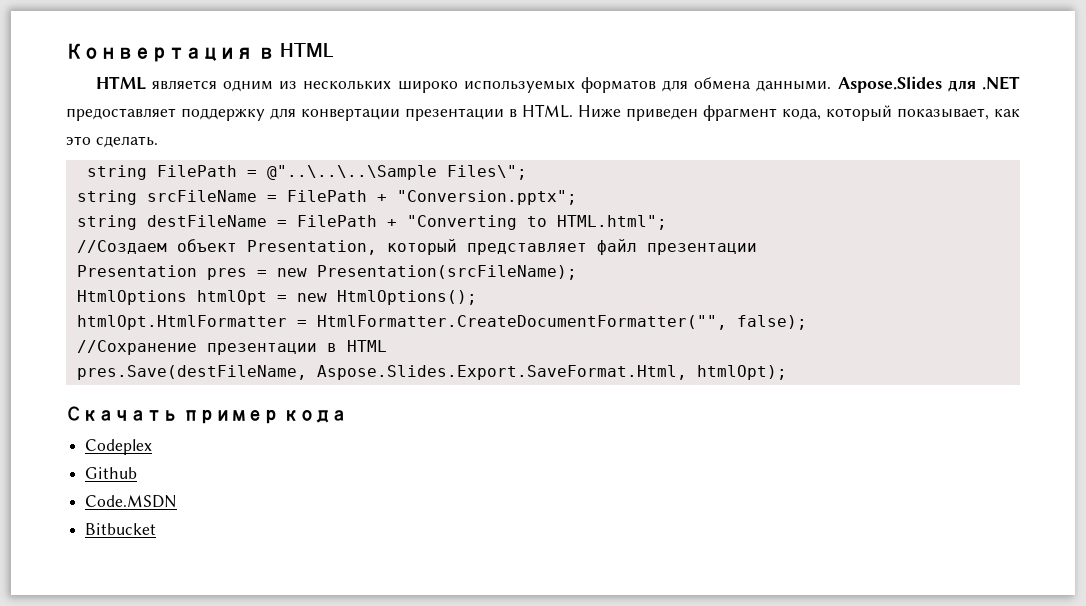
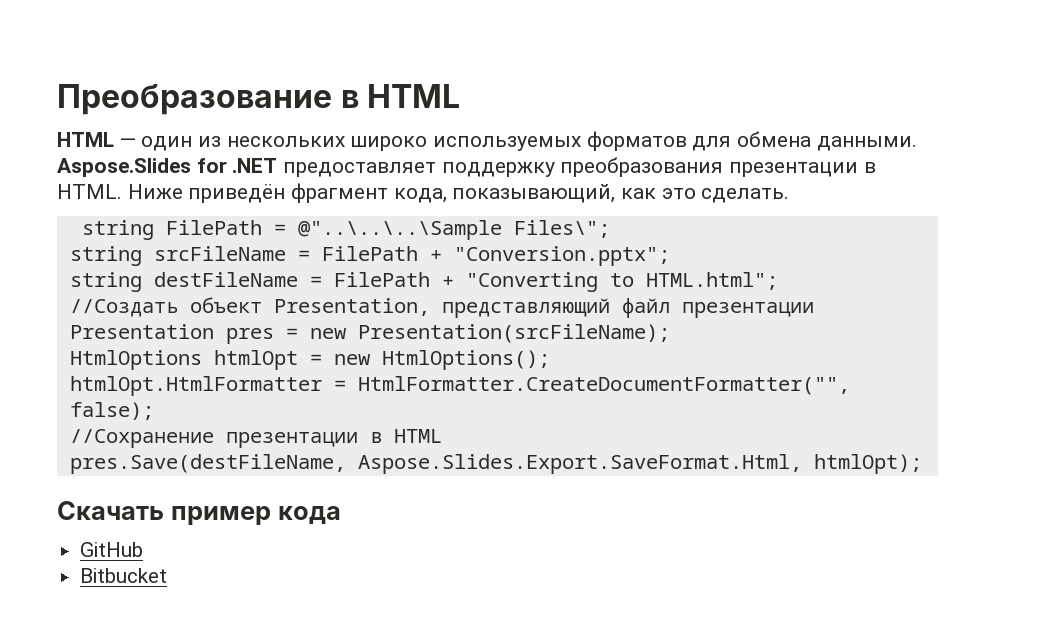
- Конвертация в HTML
+ Преобразование в HTML
- HTML является одним из нескольких широко используемых форматов для обмена данными.
+ HTML — один из нескольких широко используемых форматов для обмена данными.
- Aspose.Slides для .NET предоставляет поддержку для конвертации презентации в HTML.
+ Aspose.Slides for .NET предоставляет поддержку преобразования презентации в HTML.
- Ниже приведен фрагмент кода, который показывает, как это сделать.
+ Ниже приведён фрагмент кода, показывающий, как это сделать.
- //Создаем объект Presentation, который представляет файл презентации
+ //Создать объект Presentation, представляющий файл презентации
- Codeplex
- Github
- Code.MSDN
+ GitHub

